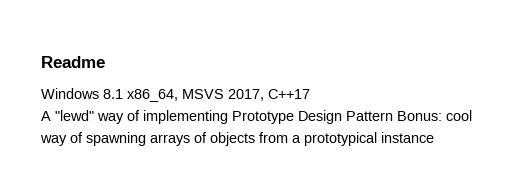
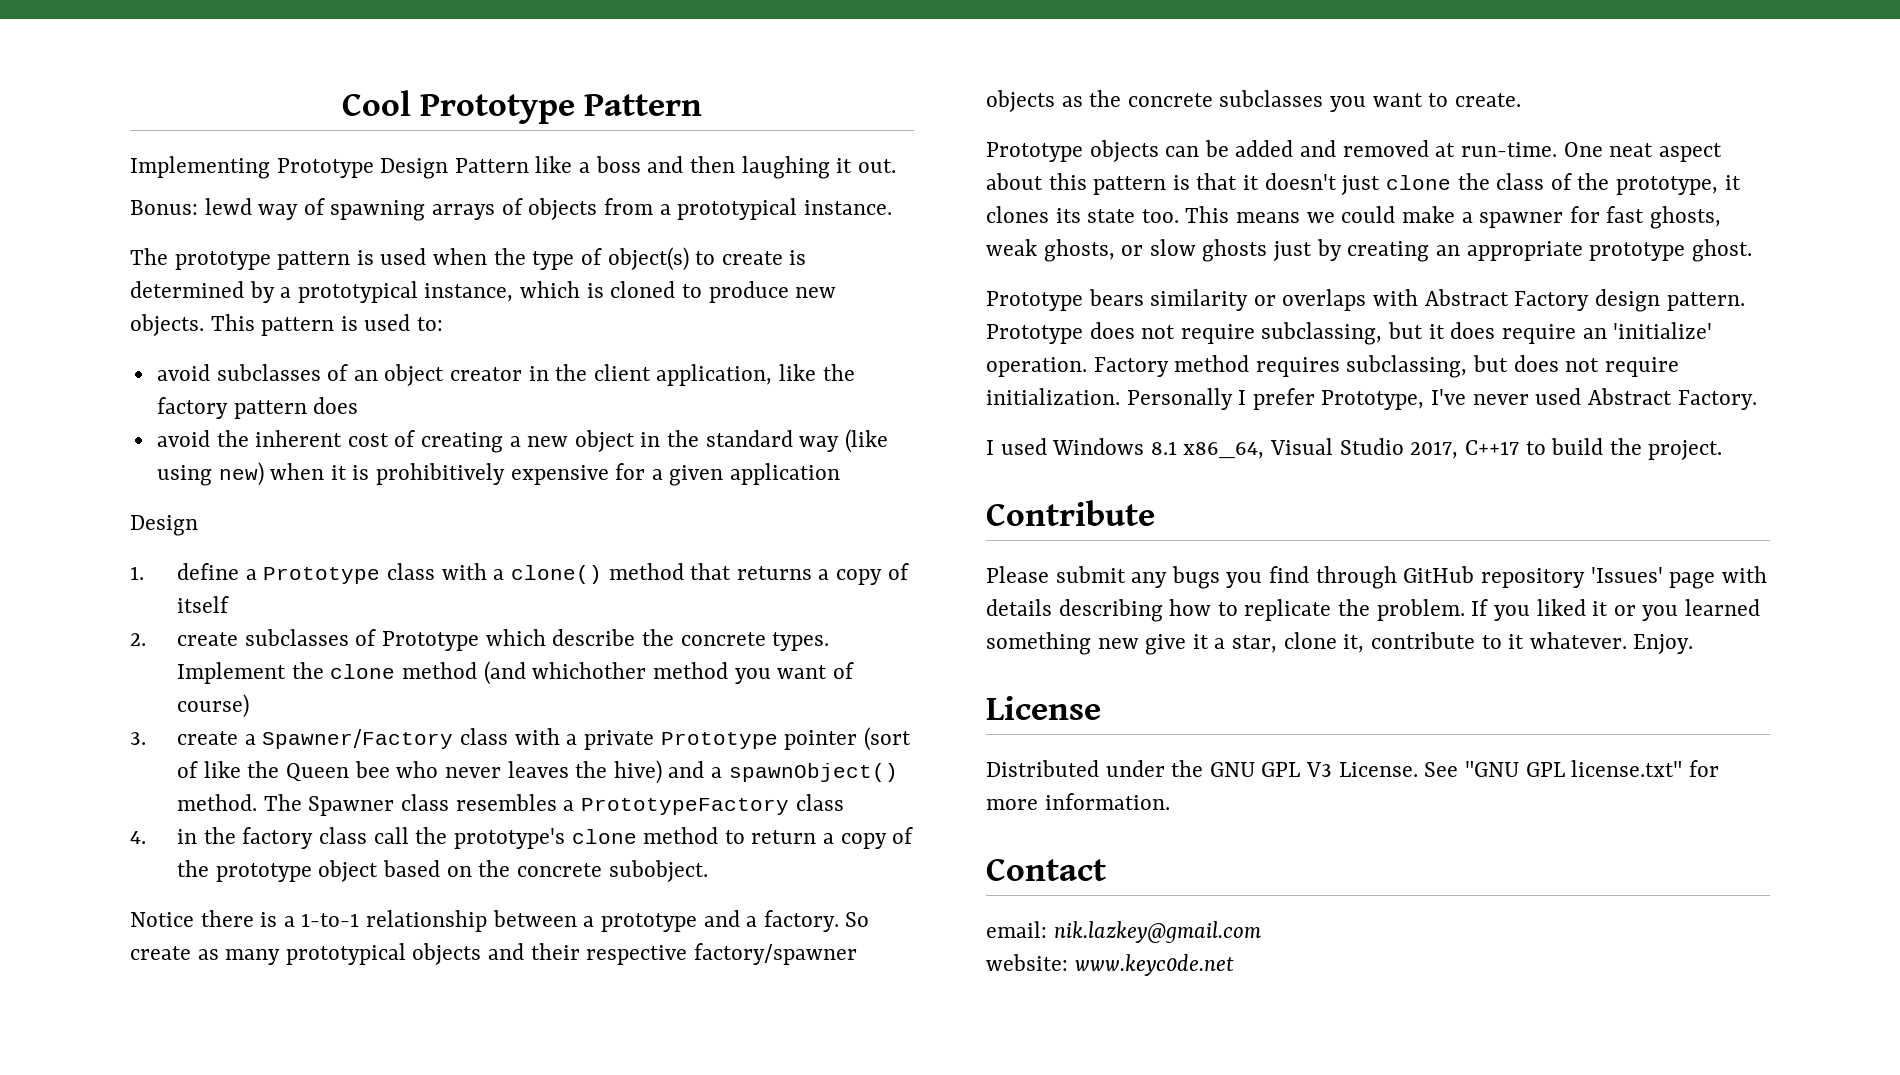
- Readme
- Windows 8.1 x86_64, MSVS 2017, C++17
- A "lewd" way of implementing Prototype Design Pattern Bonus: cool way of spawning arrays of objects from a prototypical instance
+ Cool Prototype Pattern
+ Implementing Prototype Design Pattern like a boss and then laughing it out.
+ Bonus: lewd way of spawning arrays of objects from a prototypical instance.
+ The prototype pattern is used when the type of object(s) to create is determined by a prototypical instance, which is cloned to produce new objects. This pattern is used to:
+ avoid subclasses of an object creator in the client application, like the factory pattern does
+ avoid the inherent cost of creating a new object in the standard way (like using new) when it is prohibitively expensive for a given application
+ Design
+ 1. define a Prototype class with a clone() method that returns a copy of itself
+ 2. create subclasses of Prototype which describe the concrete types. Implement the clone method (and whichother method you want of course)
+ 3. create a Spawner/Factory class with a private Prototype pointer (sort of like the Queen bee who never leaves the hive) and a spawnObject() method. The Spawner class resembles a PrototypeFactory class
+ 4. in the factory class call the prototype's clone method to return a copy of the prototype object based on the concrete subobject.
+ Notice there is a 1-to-1 relationship between a prototype and a factory. So create as many prototypical objects and their respective factory/spawner objects as the concrete subclasses you want to create.
+ Prototype objects can be added and removed at run-time. One neat aspect about this pattern is that it doesn't just clone the class of the prototype, it clones its state too. This means we could make a spawner for fast ghosts, weak ghosts, or slow ghosts just by creating an appropriate prototype ghost.
+ Prototype bears similarity or overlaps with Abstract Factory design pattern. Prototype does not require subclassing, but it does require an 'initialize' operation. Factory method requires subclassing, but does not require initialization. Personally I prefer Prototype, I've never used Abstract Factory.
+ I used Windows 8.1 x86_64, Visual Studio 2017, C++17 to build the project.
+ Contribute
+ Please submit any bugs you find through GitHub repository 'Issues' page with details describing how to replicate the problem. If you liked it or you learned something new give it a star, clone it, contribute to it whatever. Enjoy.
+ License
+ Distributed under the GNU GPL V3 License. See "GNU GPL license.txt" for more information.
+ Contact
+ email: nik.lazkey@gmail.com
+ website: www.keyc0de.net

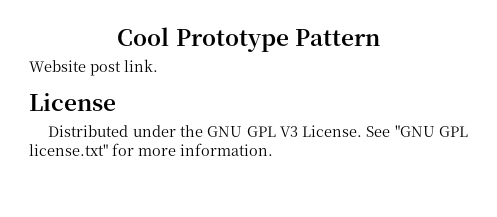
- Implementing Prototype Design Pattern like a boss and then laughing it out.
- Bonus: lewd way of spawning arrays of objects from a prototypical instance.
- The prototype pattern is used when the type of object(s) to create is determined by a prototypical instance, which is cloned to produce new objects. This pattern is used to:
- avoid subclasses of an object creator in the client application, like the factory pattern does
- avoid the inherent cost of creating a new object in the standard way (like using new) when it is prohibitively expensive for a given application
- Design
- 1. define a Prototype class with a clone() method that returns a copy of itself
- 2. create subclasses of Prototype which describe the concrete types. Implement the clone method (and whichother method you want of course)
- 3. create a Spawner/Factory class with a private Prototype pointer (sort of like the Queen bee who never leaves the hive) and a spawnObject() method. The Spawner class resembles a PrototypeFactory class
- 4. in the factory class call the prototype's clone method to return a copy of the prototype object based on the concrete subobject.
- Notice there is a 1-to-1 relationship between a prototype and a factory. So create as many prototypical objects and their respective factory/spawner objects as the concrete subclasses you want to create.
- Prototype objects can be added and removed at run-time. One neat aspect about this pattern is that it doesn't just clone the class of the prototype, it clones its state too. This means we could make a spawner for fast ghosts, weak ghosts, or slow ghosts just by creating an appropriate prototype ghost.
- Prototype bears similarity or overlaps with Abstract Factory design pattern. Prototype does not require subclassing, but it does require an 'initialize' operation. Factory method requires subclassing, but does not require initialization. Personally I prefer Prototype, I've never used Abstract Factory.
- I used Windows 8.1 x86_64, Visual Studio 2017, C++17 to build the project.
- Contribute
- Please submit any bugs you find through GitHub repository 'Issues' page with details describing how to replicate the problem. If you liked it or you learned something new give it a star, clone it, contribute to it whatever. Enjoy.
+ Website post link.
- Contact
- email: nik.lazkey@gmail.com
- website: www.keyc0de.net

